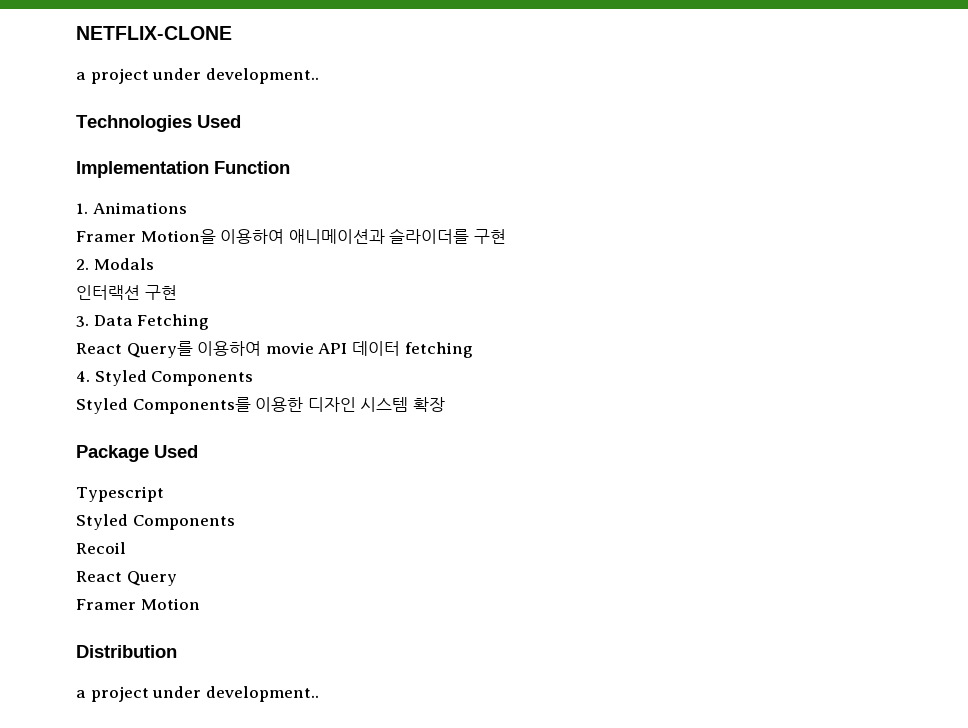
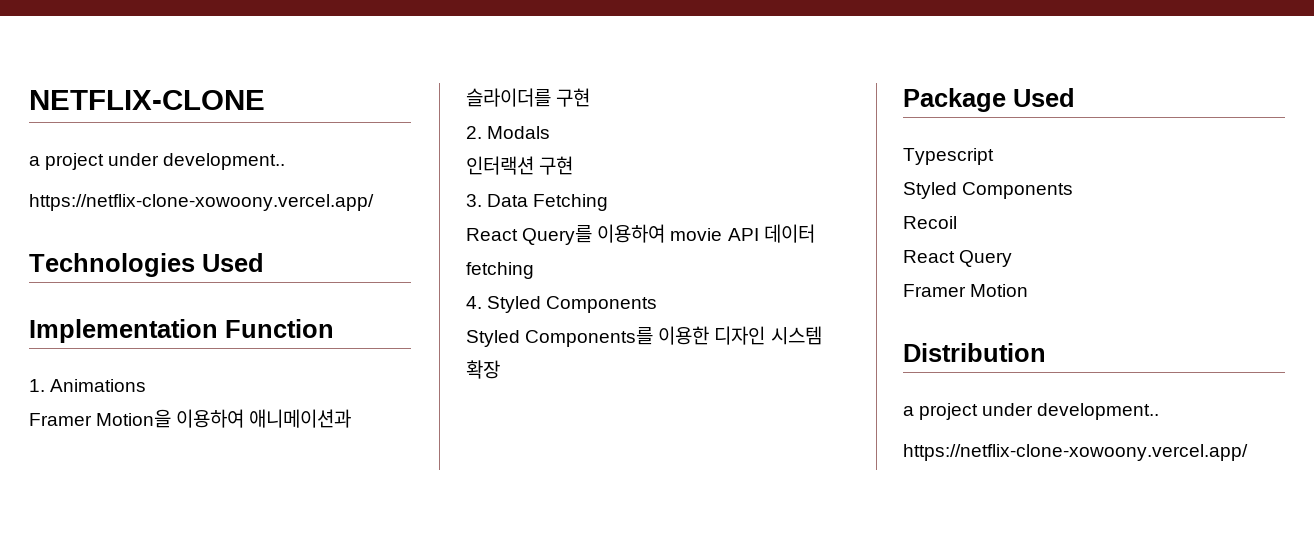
  NETFLIX-CLONE
  a project under development..
+ https://netflix-clone-xowoony.vercel.app/
  Distribution
  a project under development..
+ https://netflix-clone-xowoony.vercel.app/

